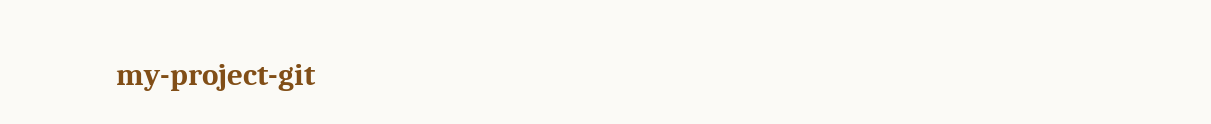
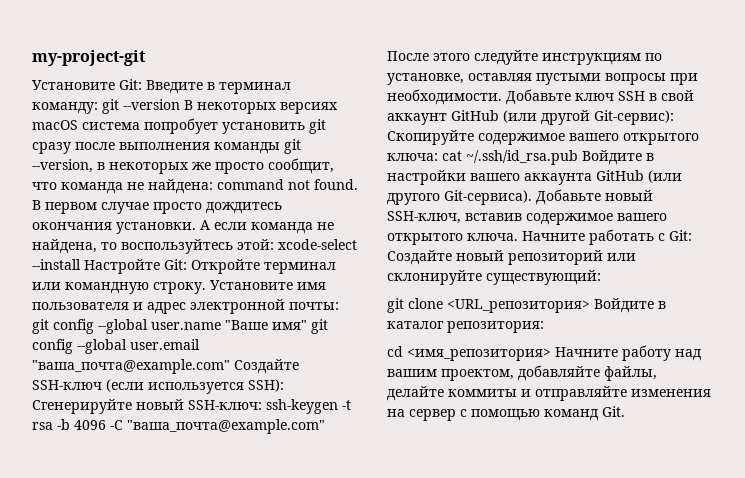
+ Установите Git: Введите в терминал команду: git --version В некоторых версиях macOS система попробует установить git сразу после выполнения команды git --version, в некоторых же просто сообщит, что команда не найдена: command not found. В первом случае просто дождитесь окончания установки. А если команда не найдена, то воспользуйтесь этой: xcode-select --install Настройте Git: Откройте терминал или командную строку. Установите имя пользователя и адрес электронной почты: git config --global user.name "Ваше имя" git config --global user.email "ваша_почта@example.com" Создайте SSH-ключ (если используется SSH): Сгенерируйте новый SSH-ключ: ssh-keygen -t rsa -b 4096 -C "ваша_почта@example.com" После этого следуйте инструкциям по установке, оставляя пустыми вопросы при необходимости. Добавьте ключ SSH в свой аккаунт GitHub (или другой Git-сервис): Скопируйте содержимое вашего открытого ключа: cat ~/.ssh/id_rsa.pub Войдите в настройки вашего аккаунта GitHub (или другого Git-сервиса). Добавьте новый SSH-ключ, вставив содержимое вашего открытого ключа. Начните работать с Git: Создайте новый репозиторий или склонируйте существующий:
+ git clone <URL_репозитория> Войдите в каталог репозитория:
+ cd <имя_репозитория> Начните работу над вашим проектом, добавляйте файлы, делайте коммиты и отправляйте изменения на сервер с помощью команд Git.

